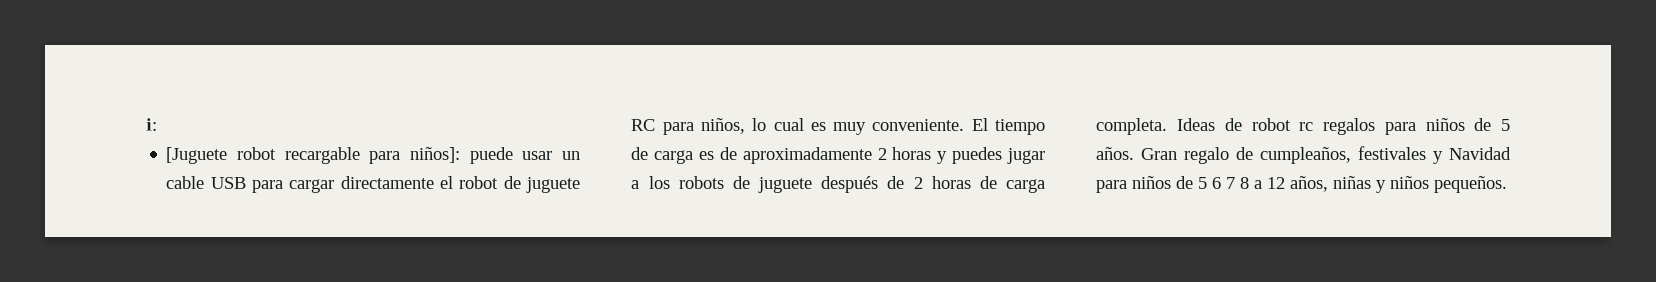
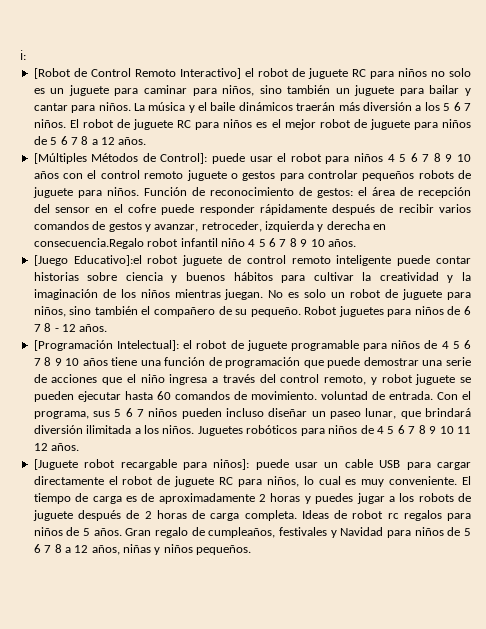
+ [Robot de Control Remoto Interactivo] el robot de juguete RC para niños no solo es un juguete para caminar para niños, sino también un juguete para bailar y cantar para niños. La música y el baile dinámicos traerán más diversión a los 5 6 7 niños. El robot de juguete RC para niños es el mejor robot de juguete para niños de 5 6 7 8 a 12 años.
+ [Múltiples Métodos de Control]: puede usar el robot para niños 4 5 6 7 8 9 10 años con el control remoto juguete o gestos para controlar pequeños robots de juguete para niños. Función de reconocimiento de gestos: el área de recepción del sensor en el cofre puede responder rápidamente después de recibir varios comandos de gestos y avanzar, retroceder, izquierda y derecha en consecuencia.Regalo robot infantil niño 4 5 6 7 8 9 10 años.
+ [Juego Educativo]:el robot juguete de control remoto inteligente puede contar historias sobre ciencia y buenos hábitos para cultivar la creatividad y la imaginación de los niños mientras juegan. No es solo un robot de juguete para niños, sino también el compañero de su pequeño. Robot juguetes para niños de 6 7 8 - 12 años.
+ [Programación Intelectual]: el robot de juguete programable para niños de 4 5 6 7 8 9 10 años tiene una función de programación que puede demostrar una serie de acciones que el niño ingresa a través del control remoto, y robot juguete se pueden ejecutar hasta 60 comandos de movimiento. voluntad de entrada. Con el programa, sus 5 6 7 niños pueden incluso diseñar un paseo lunar, que brindará diversión ilimitada a los niños. Juguetes robóticos para niños de 4 5 6 7 8 9 10 11 12 años.

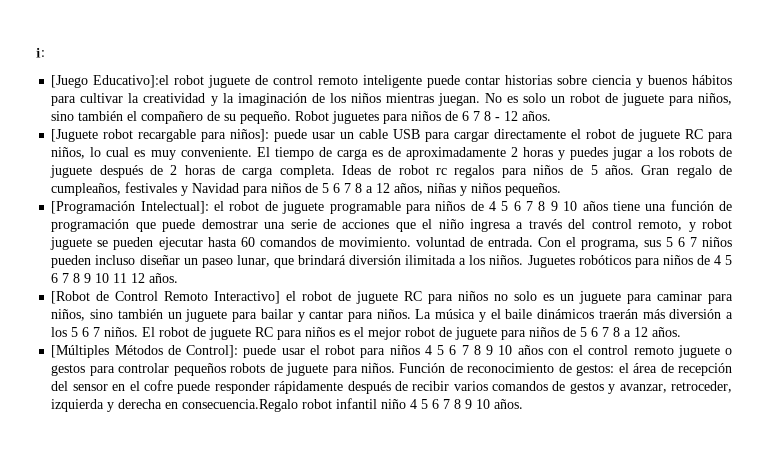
+ [Juego Educativo]:el robot juguete de control remoto inteligente puede contar historias sobre ciencia y buenos hábitos para cultivar la creatividad y la imaginación de los niños mientras juegan. No es solo un robot de juguete para niños, sino también el compañero de su pequeño. Robot juguetes para niños de 6 7 8 - 12 años.
+ [Juguete robot recargable para niños]: puede usar un cable USB para cargar directamente el robot de juguete RC para niños, lo cual es muy conveniente. El tiempo de carga es de aproximadamente 2 horas y puedes jugar a los robots de juguete después de 2 horas de carga completa. Ideas de robot rc regalos para niños de 5 años. Gran regalo de cumpleaños, festivales y Navidad para niños de 5 6 7 8 a 12 años, niñas y niños pequeños.
+ [Programación Intelectual]: el robot de juguete programable para niños de 4 5 6 7 8 9 10 años tiene una función de programación que puede demostrar una serie de acciones que el niño ingresa a través del control remoto, y robot juguete se pueden ejecutar hasta 60 comandos de movimiento. voluntad de entrada. Con el programa, sus 5 6 7 niños pueden incluso diseñar un paseo lunar, que brindará diversión ilimitada a los niños. Juguetes robóticos para niños de 4 5 6 7 8 9 10 11 12 años.
- [Juego Educativo]:el robot juguete de control remoto inteligente puede contar historias sobre ciencia y buenos hábitos para cultivar la creatividad y la imaginación de los niños mientras juegan. No es solo un robot de juguete para niños, sino también el compañero de su pequeño. Robot juguetes para niños de 6 7 8 - 12 años.
- [Programación Intelectual]: el robot de juguete programable para niños de 4 5 6 7 8 9 10 años tiene una función de programación que puede demostrar una serie de acciones que el niño ingresa a través del control remoto, y robot juguete se pueden ejecutar hasta 60 comandos de movimiento. voluntad de entrada. Con el programa, sus 5 6 7 niños pueden incluso diseñar un paseo lunar, que brindará diversión ilimitada a los niños. Juguetes robóticos para niños de 4 5 6 7 8 9 10 11 12 años.
- [Juguete robot recargable para niños]: puede usar un cable USB para cargar directamente el robot de juguete RC para niños, lo cual es muy conveniente. El tiempo de carga es de aproximadamente 2 horas y puedes jugar a los robots de juguete después de 2 horas de carga completa. Ideas de robot rc regalos para niños de 5 años. Gran regalo de cumpleaños, festivales y Navidad para niños de 5 6 7 8 a 12 años, niñas y niños pequeños.

